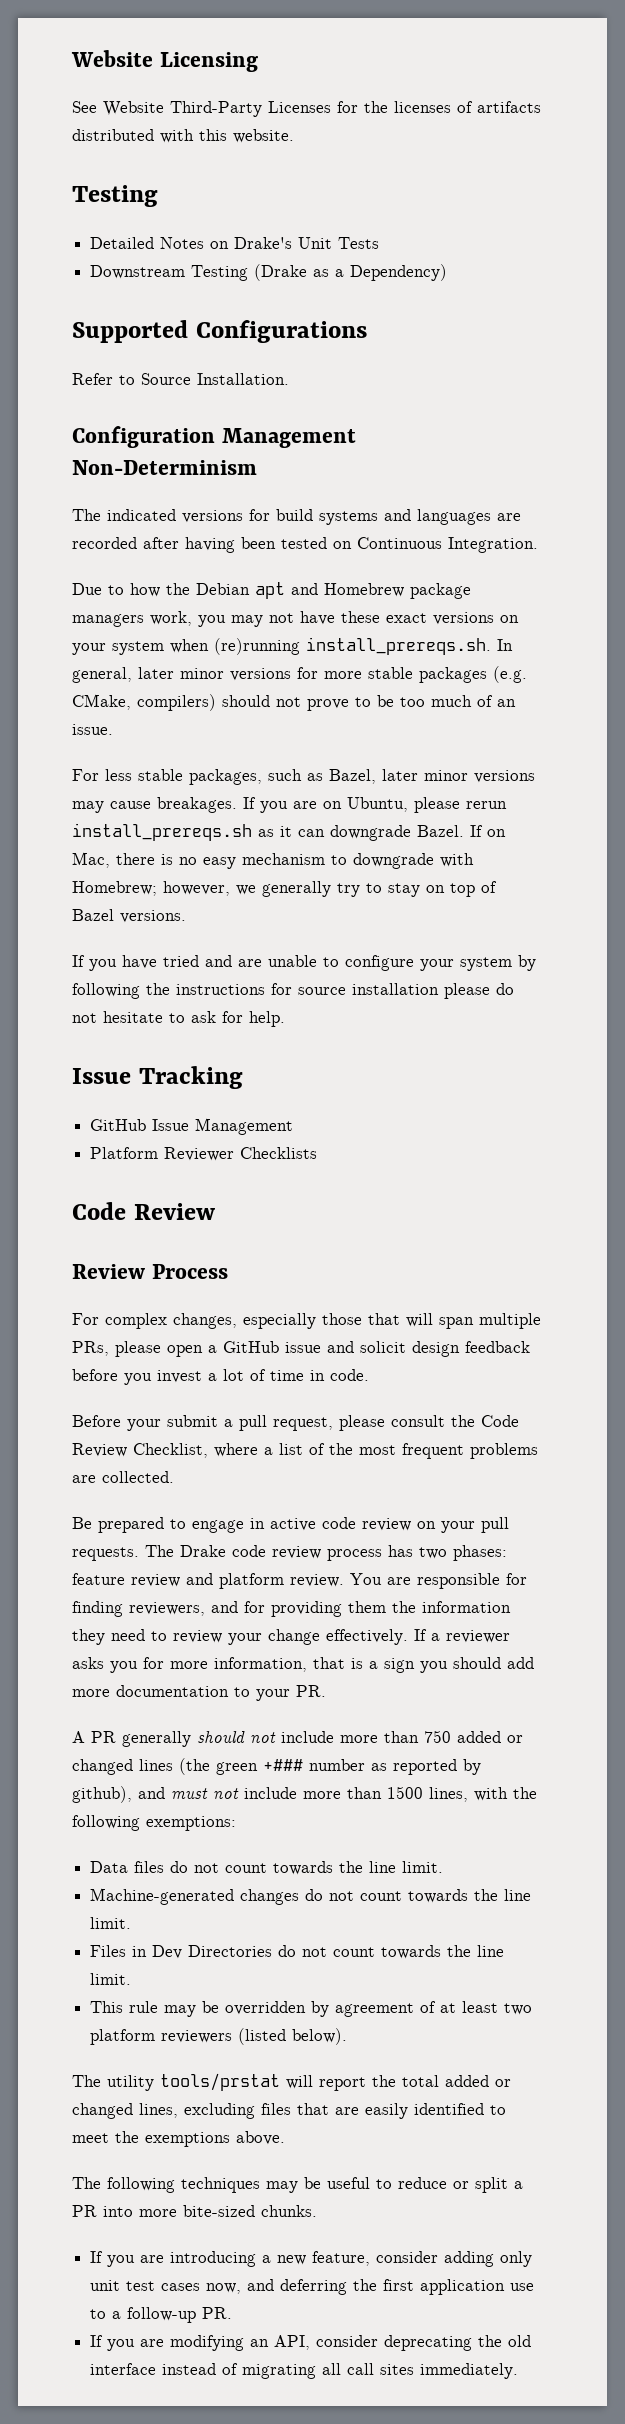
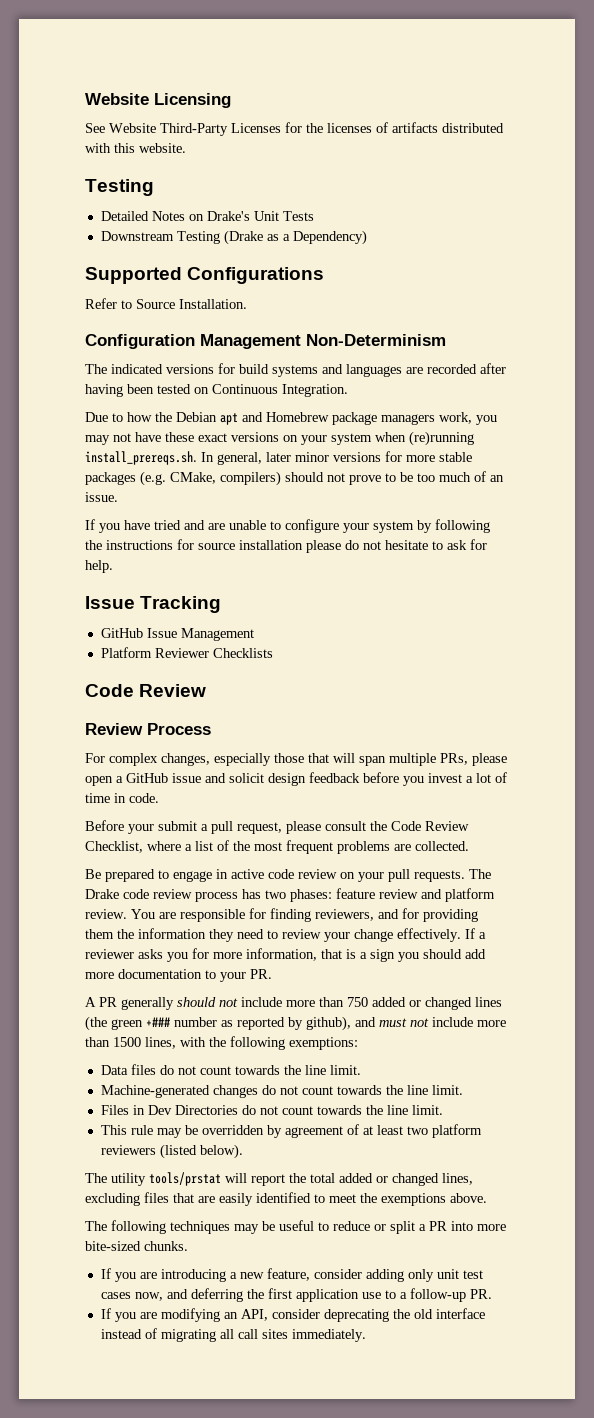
- For less stable packages, such as Bazel, later minor versions may cause breakages. If you are on Ubuntu, please rerun install_prereqs.sh as it can downgrade Bazel. If on Mac, there is no easy mechanism to downgrade with Homebrew; however, we generally try to stay on top of Bazel versions.

